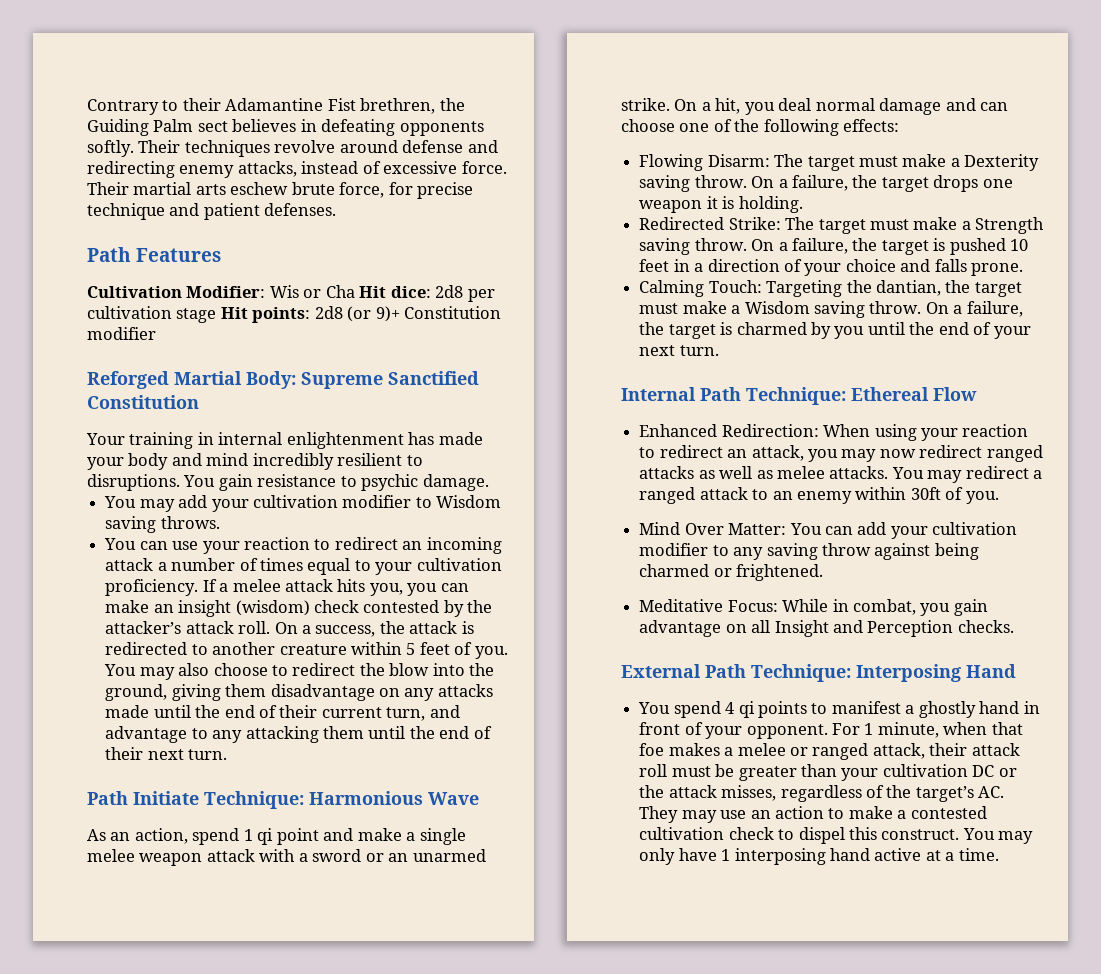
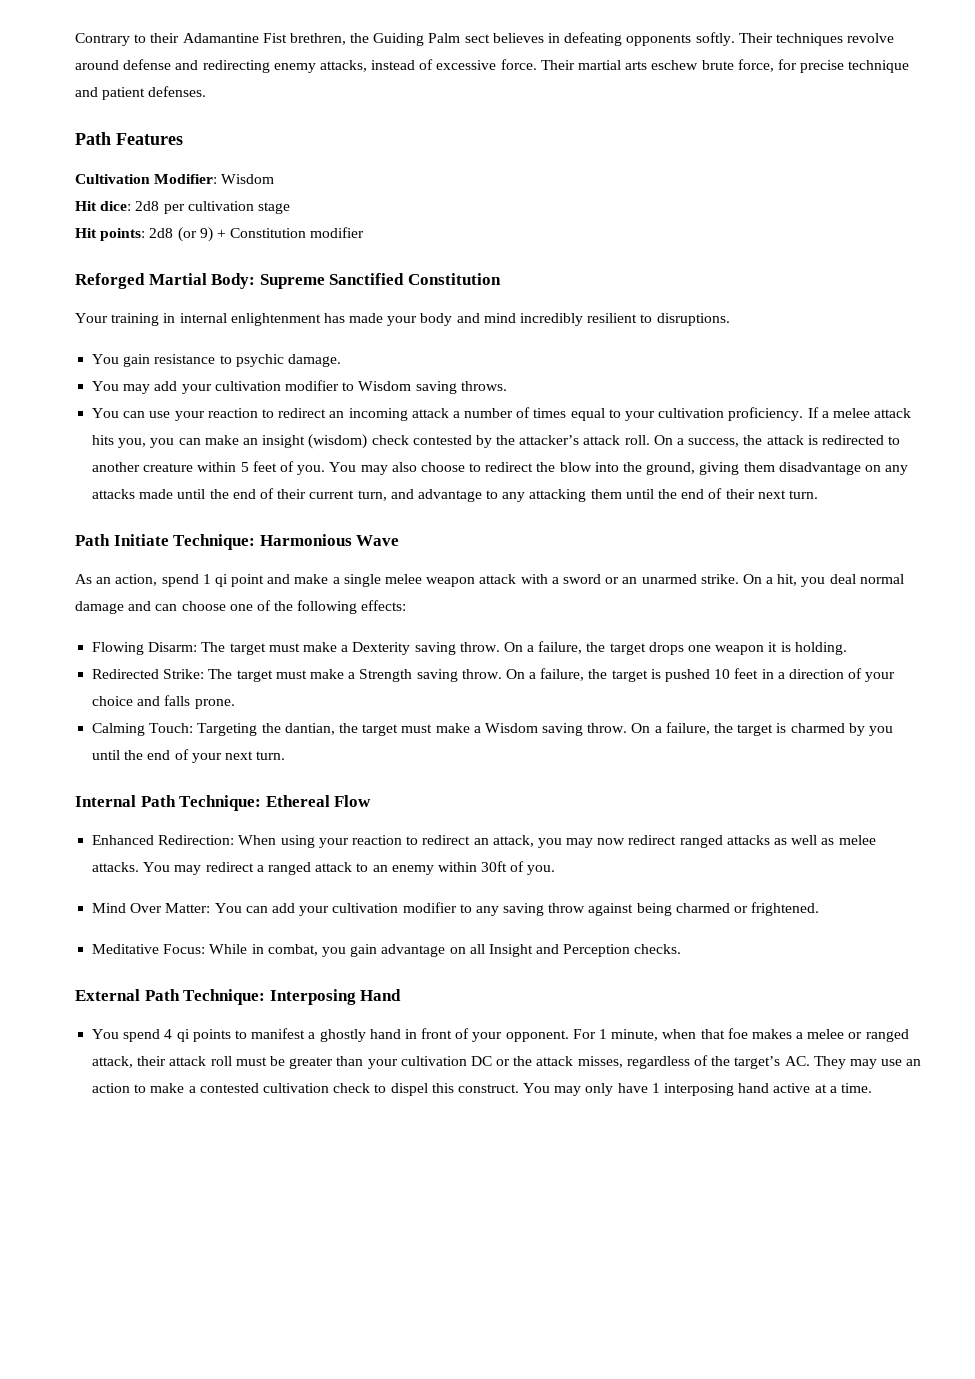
- Cultivation Modifier: Wis or Cha Hit dice: 2d8 per cultivation stage Hit points: 2d8 (or 9)+ Constitution modifier
+ Cultivation Modifier: Wisdom
+ Hit dice: 2d8 per cultivation stage
+ Hit points: 2d8 (or 9) + Constitution modifier
- Your training in internal enlightenment has made your body and mind incredibly resilient to disruptions. You gain resistance to psychic damage.
+ Your training in internal enlightenment has made your body and mind incredibly resilient to disruptions.
+ You gain resistance to psychic damage.

